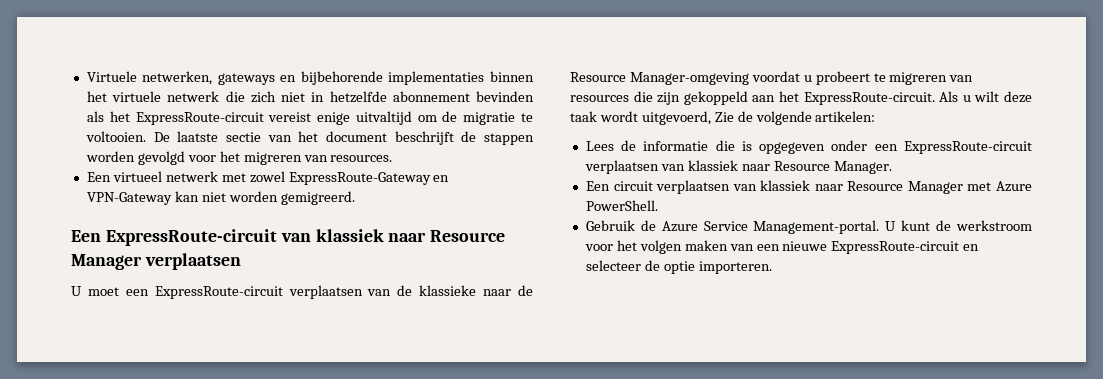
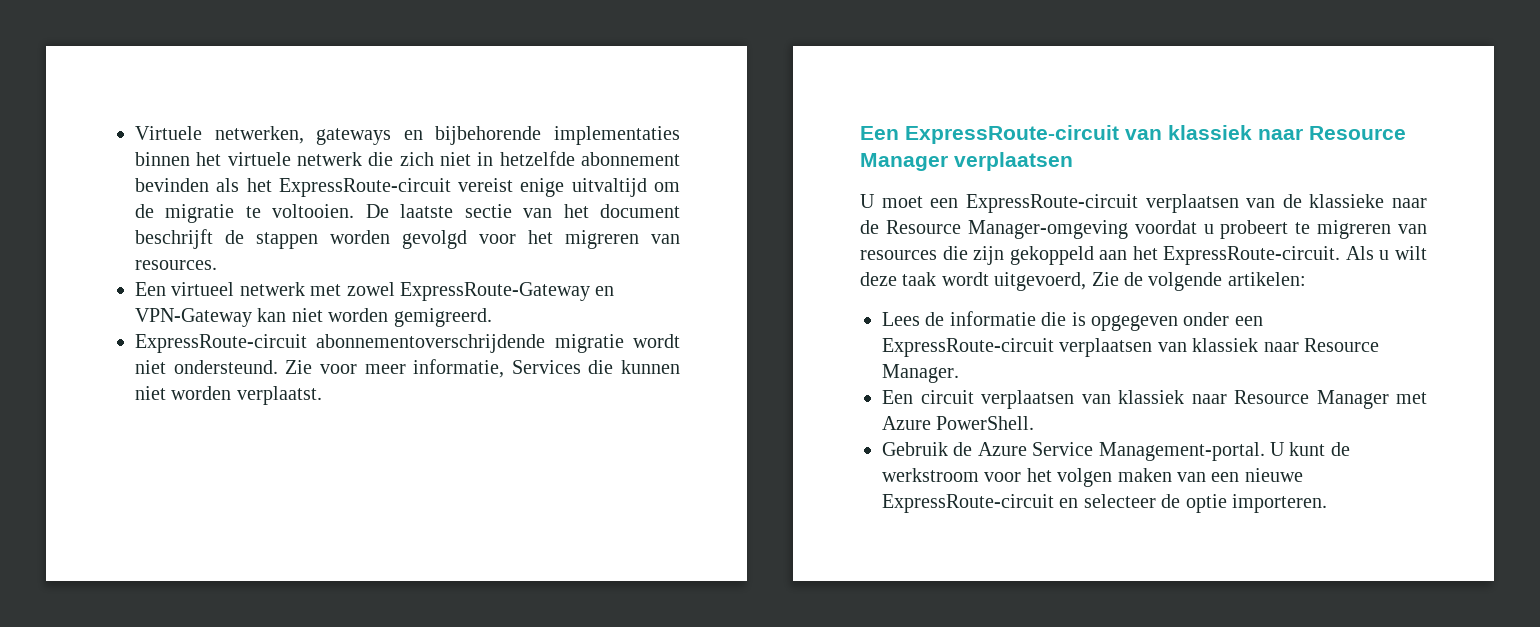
+ ExpressRoute-circuit abonnementoverschrijdende migratie wordt niet ondersteund. Zie voor meer informatie, Services die kunnen niet worden verplaatst.

